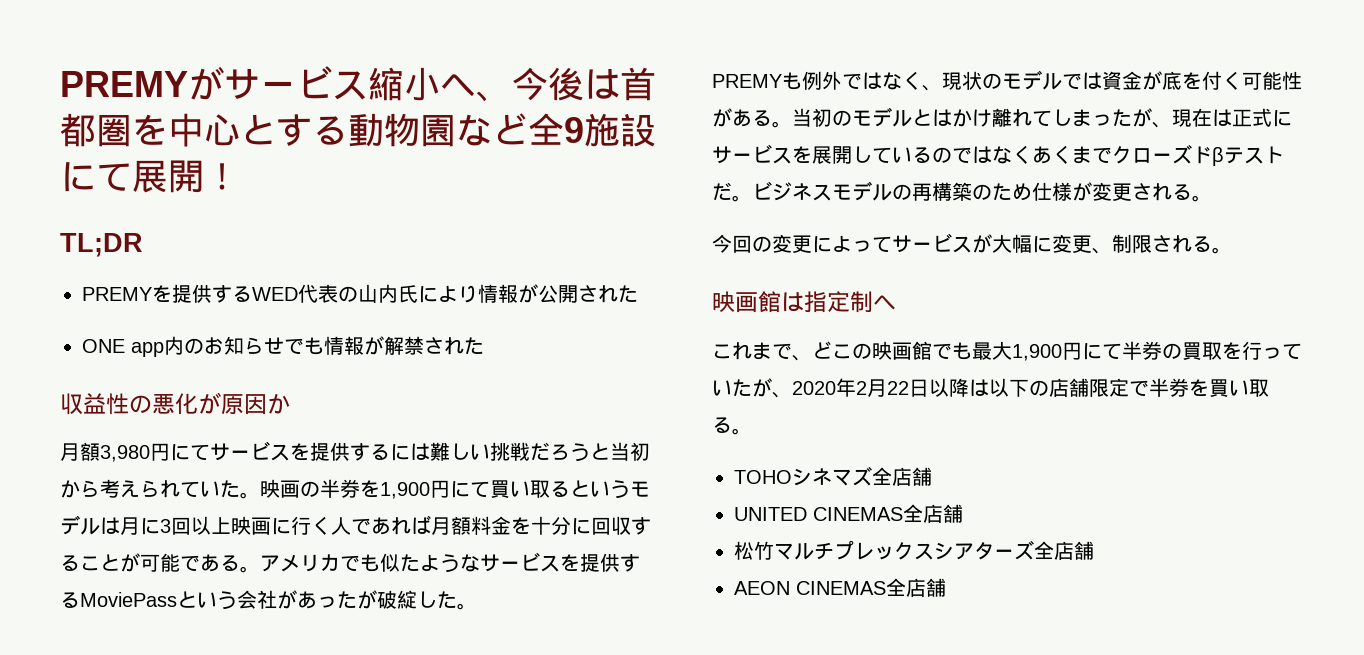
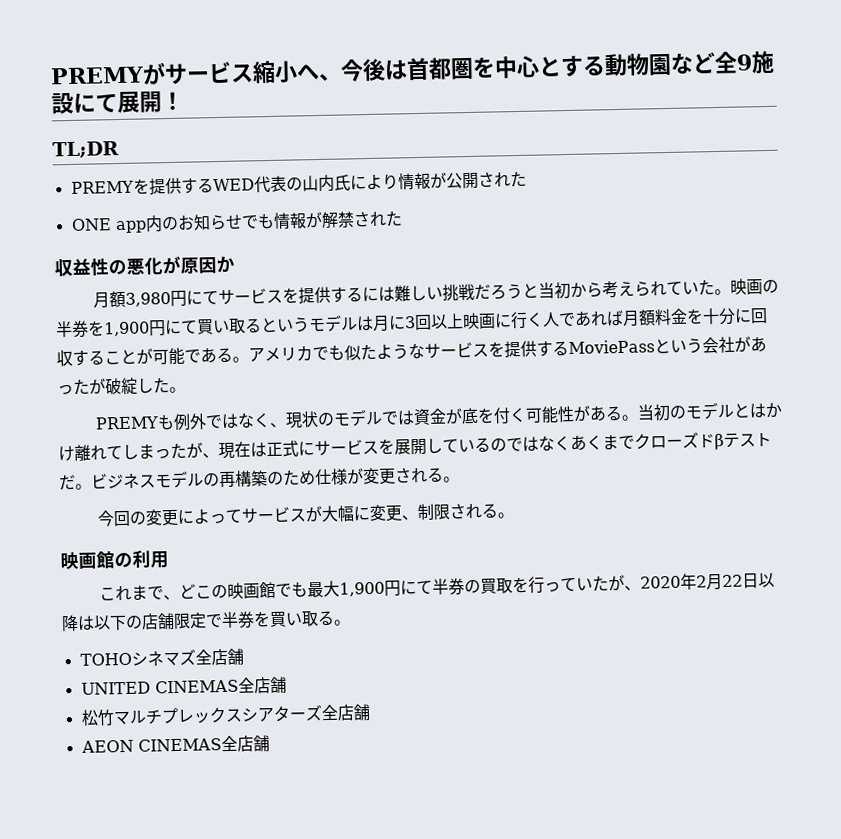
- 映画館は指定制へ
+ 映画館の利用

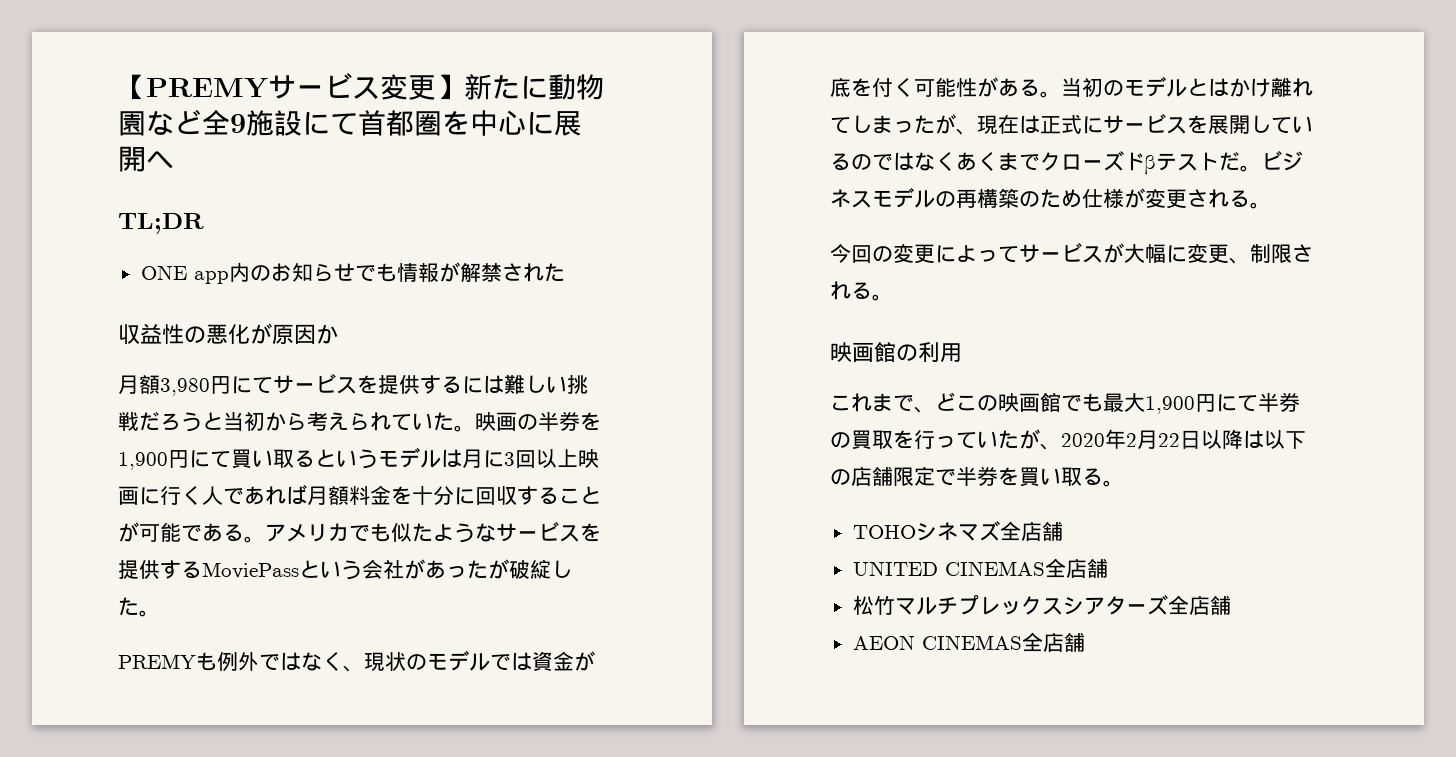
- PREMYがサービス縮小へ、今後は首都圏を中心とする動物園など全9施設にて展開！
+ 【PREMYサービス変更】新たに動物園など全9施設にて首都圏を中心に展開へ
  TL;DR
- PREMYを提供するWED代表の山内氏により情報が公開された

